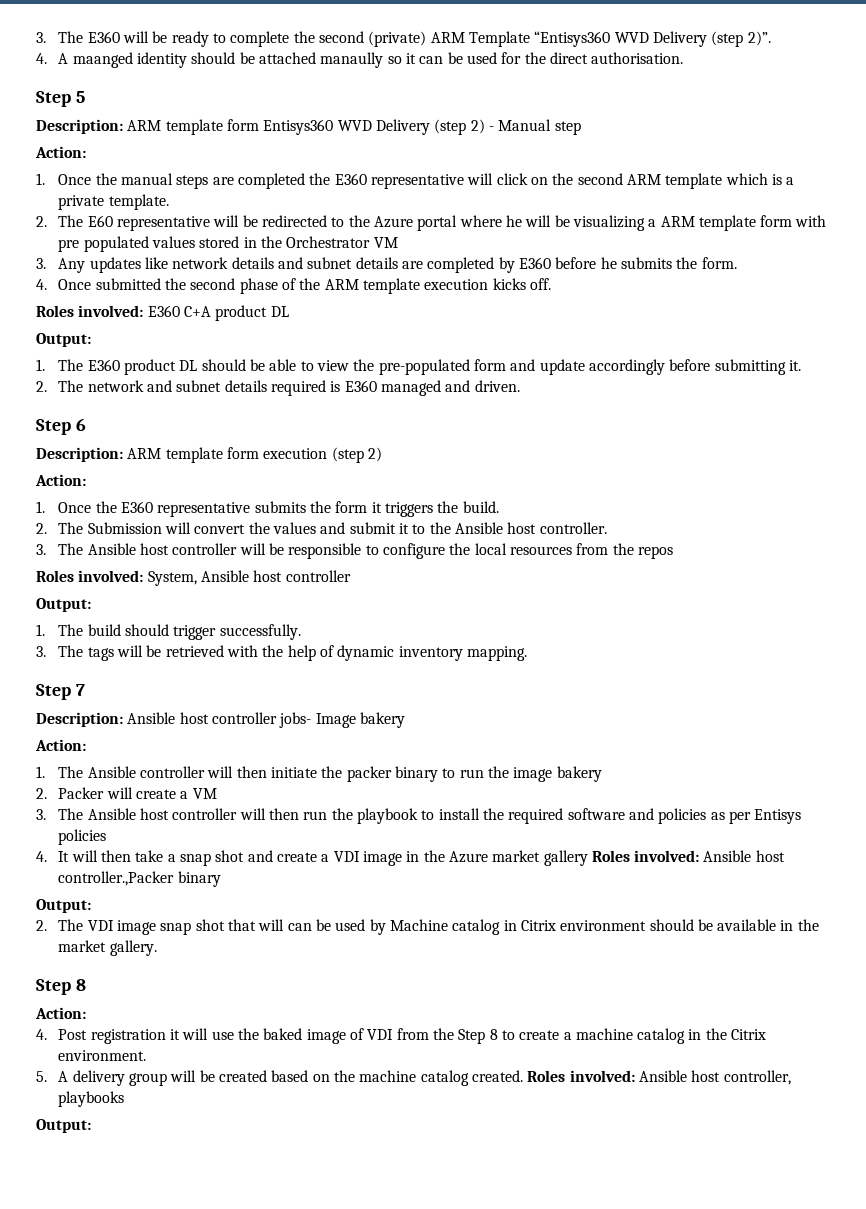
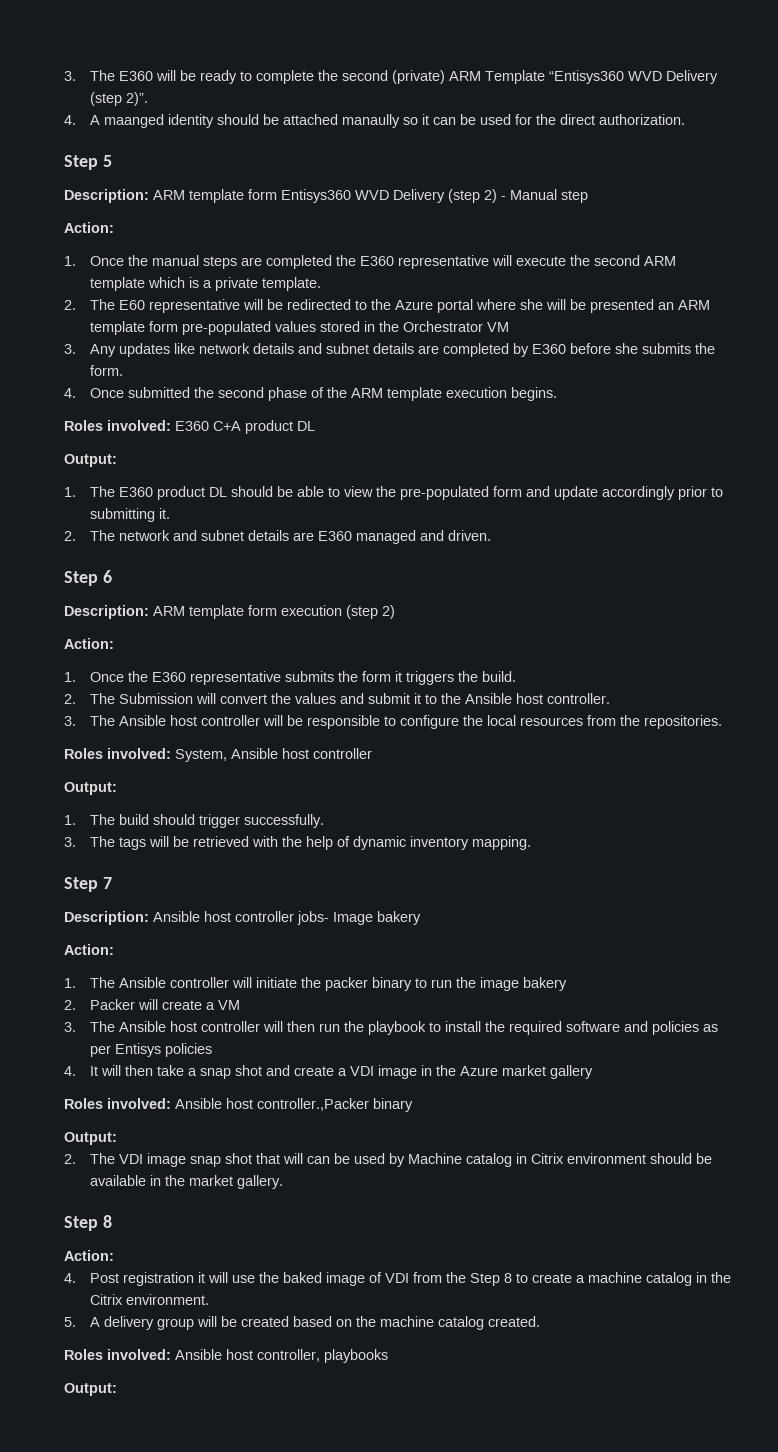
- 4. A maanged identity should be attached manaully so it can be used for the direct authorisation.
+ 4. A maanged identity should be attached manaully so it can be used for the direct authorization.
- 1. Once the manual steps are completed the E360 representative will click on the second ARM template which is a private template.
+ 1. Once the manual steps are completed the E360 representative will execute the second ARM template which is a private template.
- 2. The E60 representative will be redirected to the Azure portal where he will be visualizing a ARM template form with pre populated values stored in the Orchestrator VM
+ 2. The E60 representative will be redirected to the Azure portal where she will be presented an ARM template form pre-populated values stored in the Orchestrator VM
- 3. Any updates like network details and subnet details are completed by E360 before he submits the form.
+ 3. Any updates like network details and subnet details are completed by E360 before she submits the form.
- 4. Once submitted the second phase of the ARM template execution kicks off.
+ 4. Once submitted the second phase of the ARM template execution begins.
- 1. The E360 product DL should be able to view the pre-populated form and update accordingly before submitting it.
+ 1. The E360 product DL should be able to view the pre-populated form and update accordingly prior to submitting it.
- 2. The network and subnet details required is E360 managed and driven.
+ 2. The network and subnet details are E360 managed and driven.
- 3. The Ansible host controller will be responsible to configure the local resources from the repos
+ 3. The Ansible host controller will be responsible to configure the local resources from the repositories.
- 1. The Ansible controller will then initiate the packer binary to run the image bakery
+ 1. The Ansible controller will initiate the packer binary to run the image bakery
- 4. It will then take a snap shot and create a VDI image in the Azure market gallery Roles involved: Ansible host controller.,Packer binary
+ 4. It will then take a snap shot and create a VDI image in the Azure market gallery
+ Roles involved: Ansible host controller.,Packer binary
- 5. A delivery group will be created based on the machine catalog created. Roles involved: Ansible host controller, playbooks
+ 5. A delivery group will be created based on the machine catalog created.
+ Roles involved: Ansible host controller, playbooks

